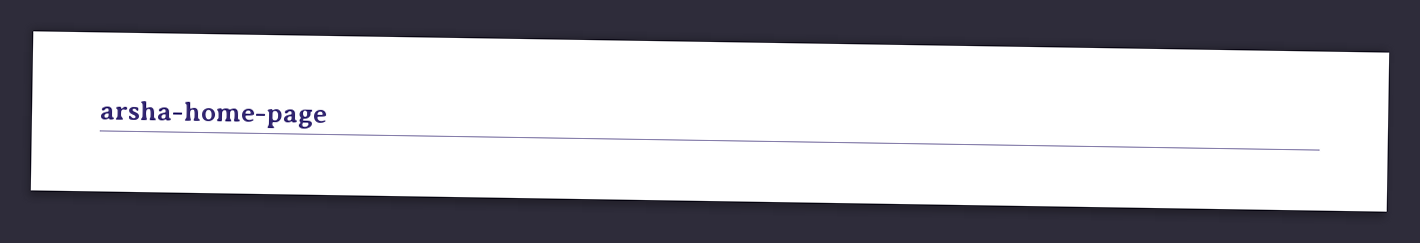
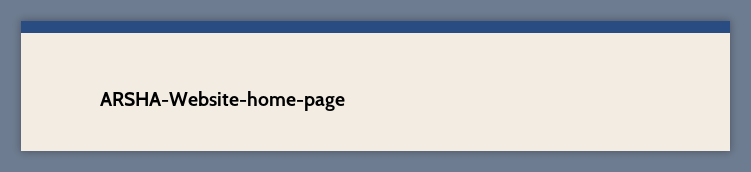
- arsha-home-page
+ ARSHA-Website-home-page

